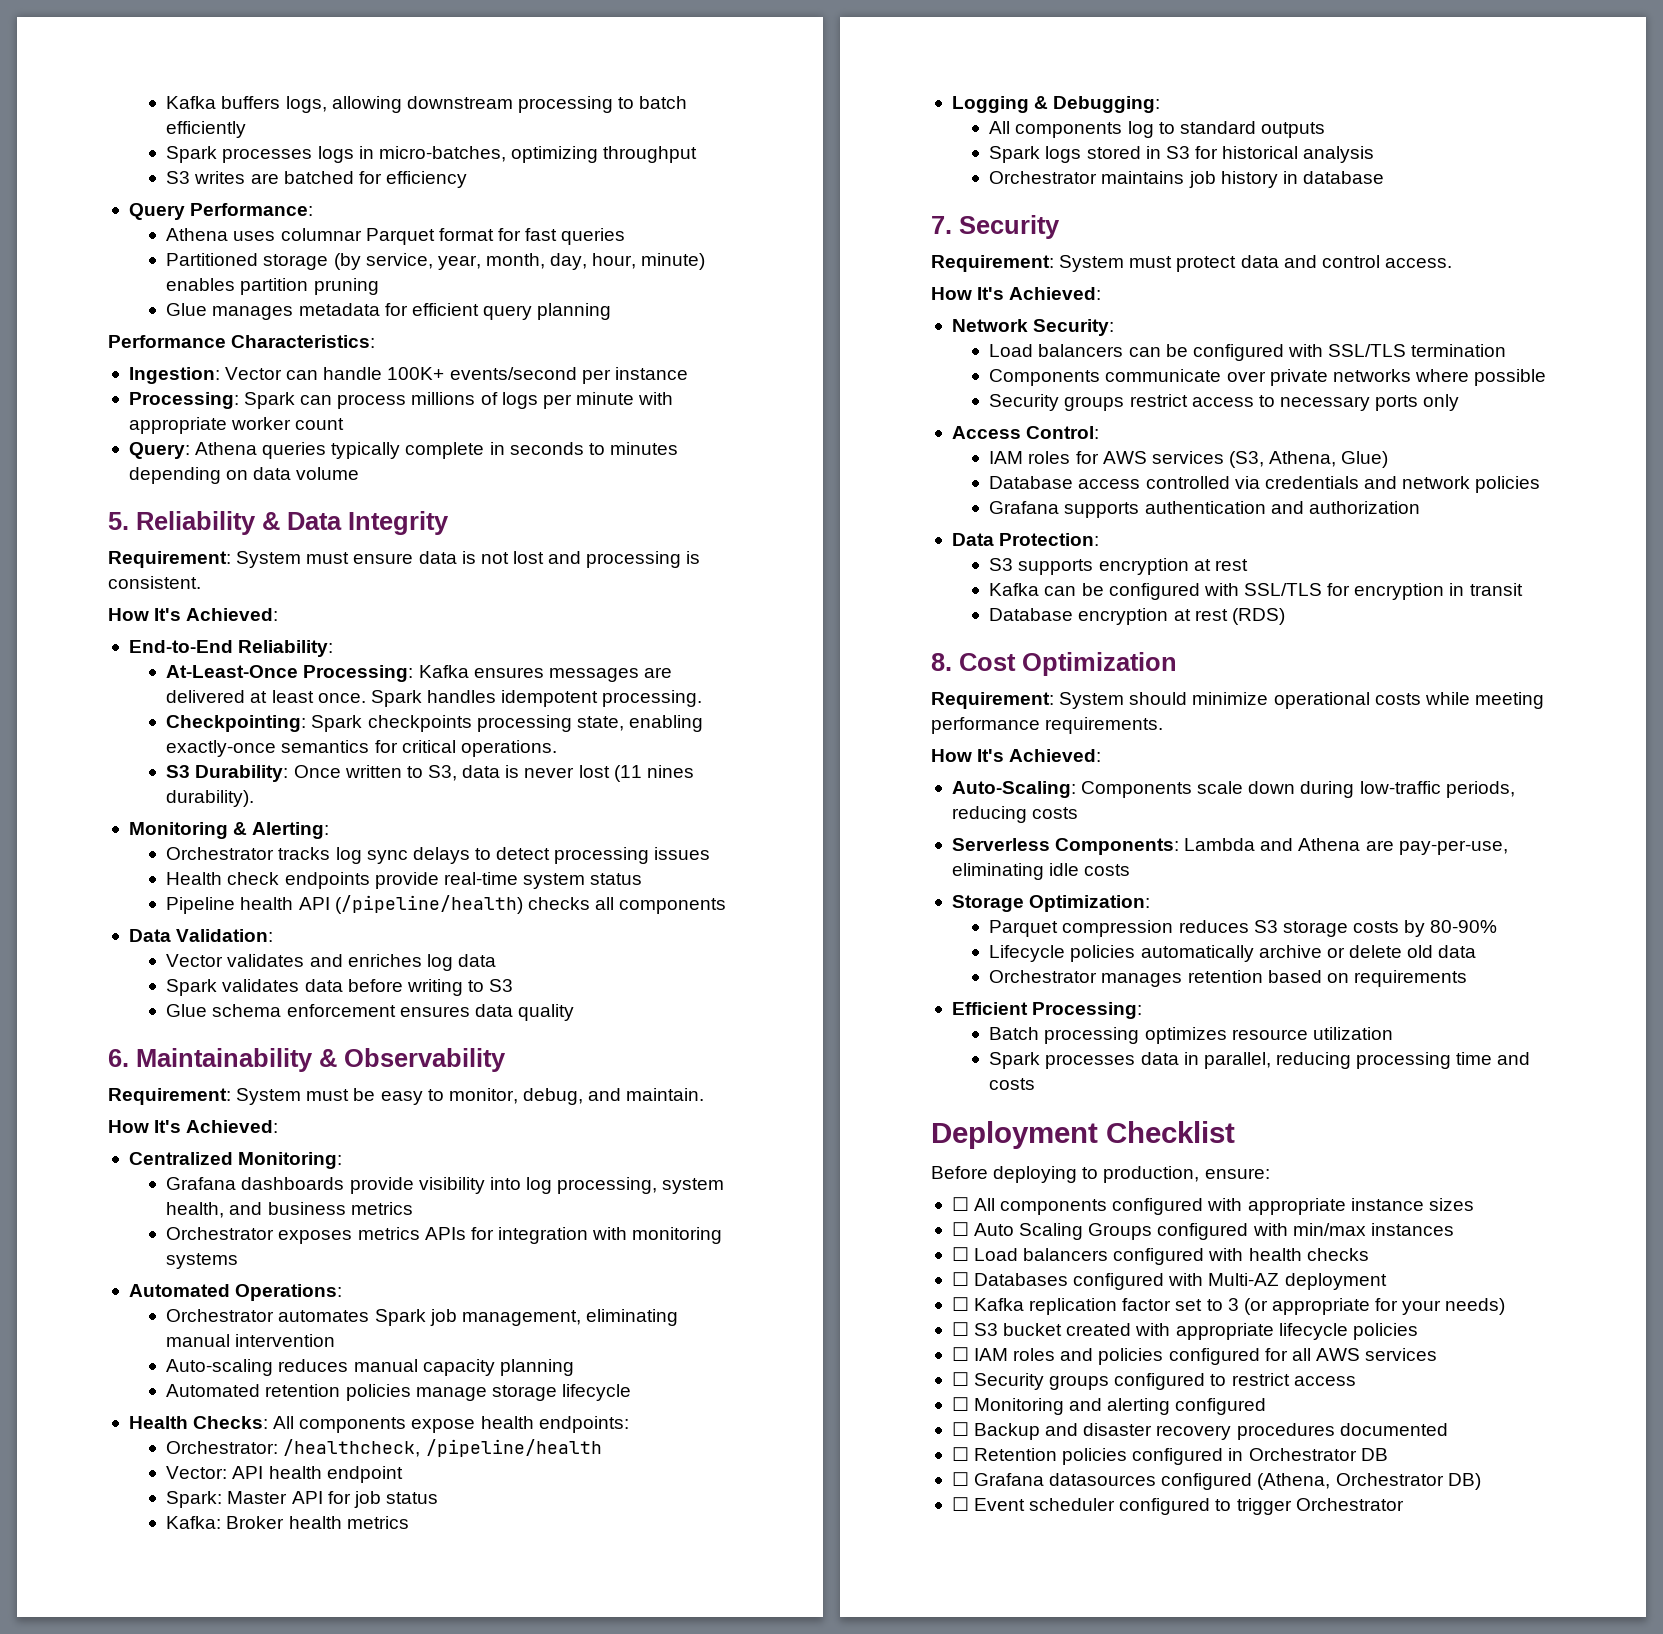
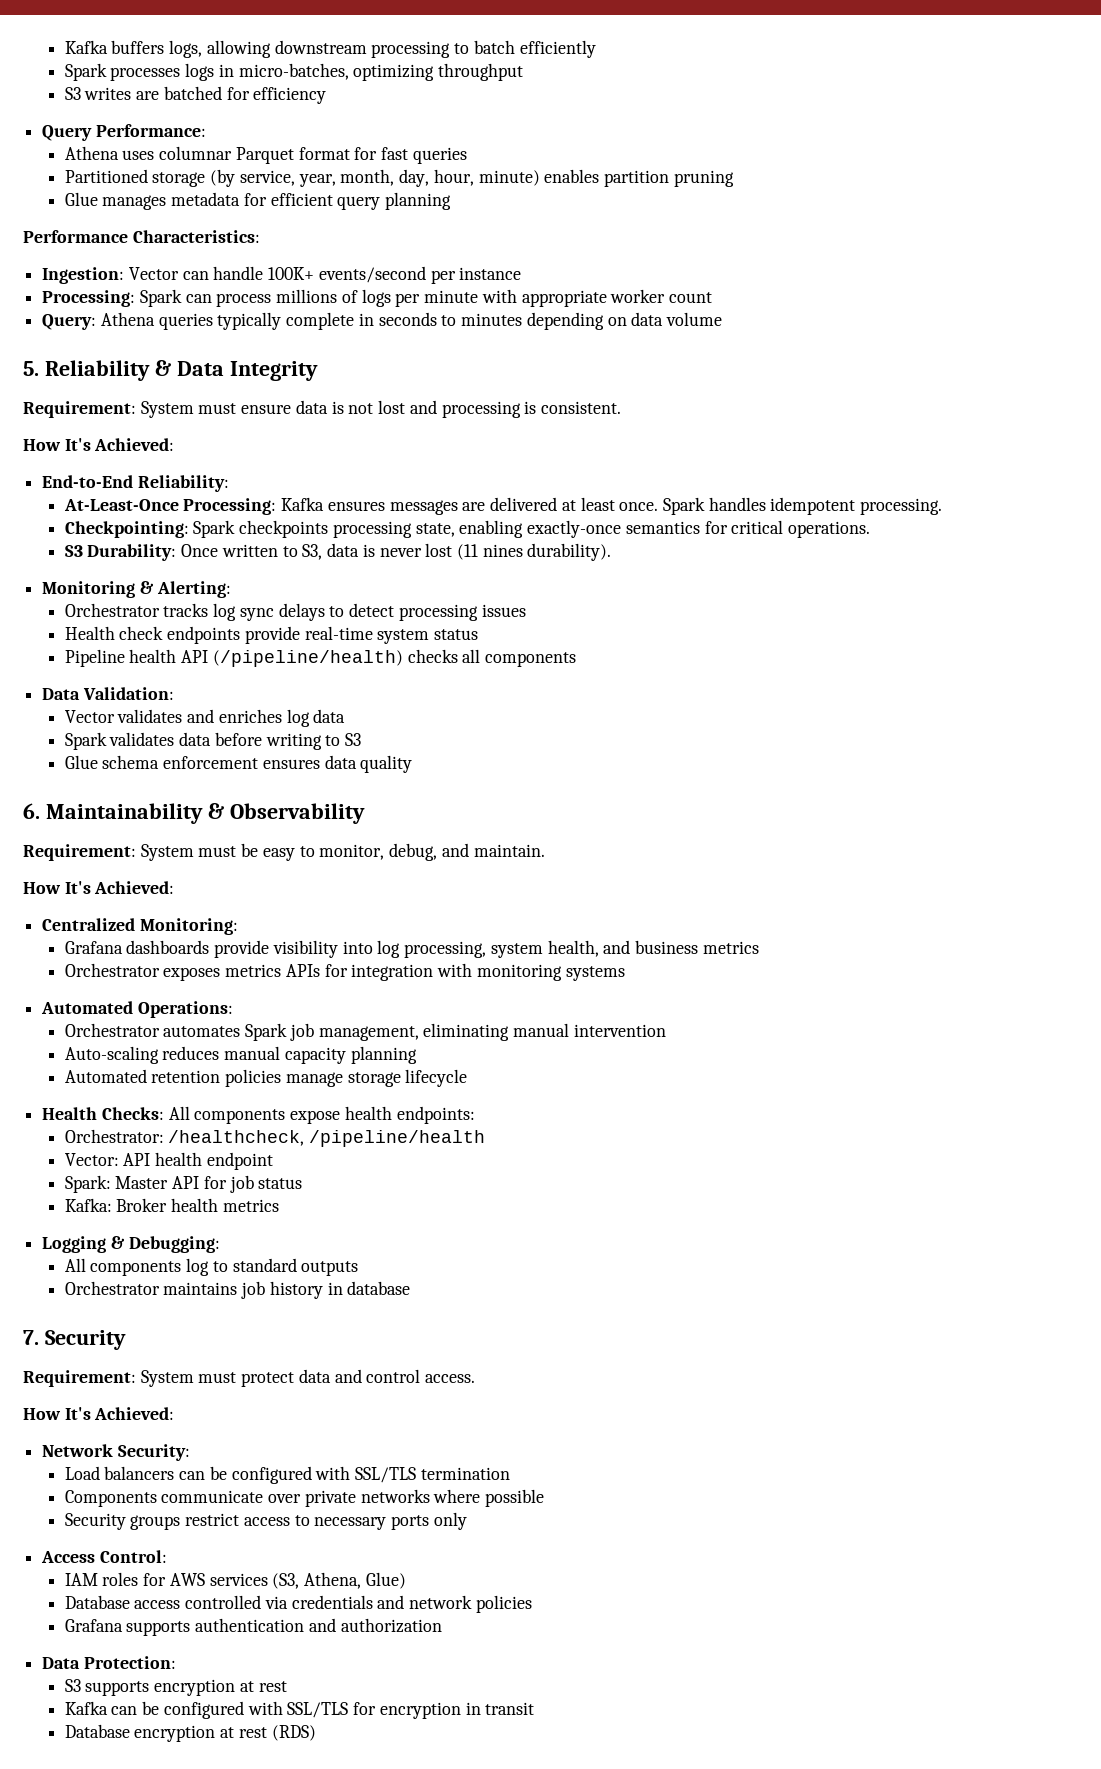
- Spark logs stored in S3 for historical analysis
- 8. Cost Optimization
- Requirement: System should minimize operational costs while meeting performance requirements.
- How It's Achieved:
- Auto-Scaling: Components scale down during low-traffic periods, reducing costs
- Serverless Components: Lambda and Athena are pay-per-use, eliminating idle costs
- Storage Optimization:
- Parquet compression reduces S3 storage costs by 80-90%
- Lifecycle policies automatically archive or delete old data
- Orchestrator manages retention based on requirements
- Efficient Processing:
- Batch processing optimizes resource utilization
- Spark processes data in parallel, reducing processing time and costs
- Deployment Checklist
- Before deploying to production, ensure:
- ☐ All components configured with appropriate instance sizes
- ☐ Auto Scaling Groups configured with min/max instances
- ☐ Load balancers configured with health checks
- ☐ Databases configured with Multi-AZ deployment
- ☐ Kafka replication factor set to 3 (or appropriate for your needs)
- ☐ S3 bucket created with appropriate lifecycle policies
- ☐ IAM roles and policies configured for all AWS services
- ☐ Security groups configured to restrict access
- ☐ Monitoring and alerting configured
- ☐ Backup and disaster recovery procedures documented
- ☐ Retention policies configured in Orchestrator DB
- ☐ Grafana datasources configured (Athena, Orchestrator DB)
- ☐ Event scheduler configured to trigger Orchestrator

